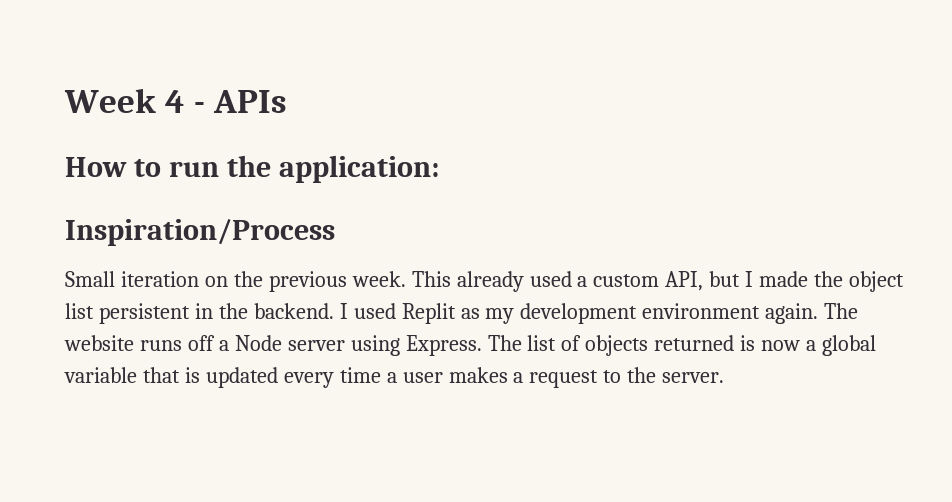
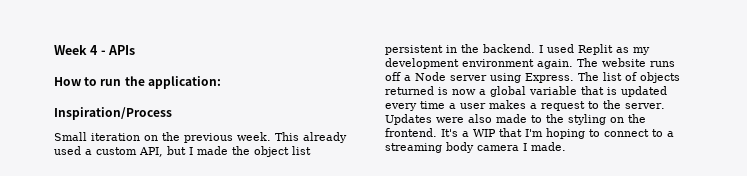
+ Updates were also made to the styling on the frontend. It's a WIP that I'm hoping to connect to a streaming body camera I made.

